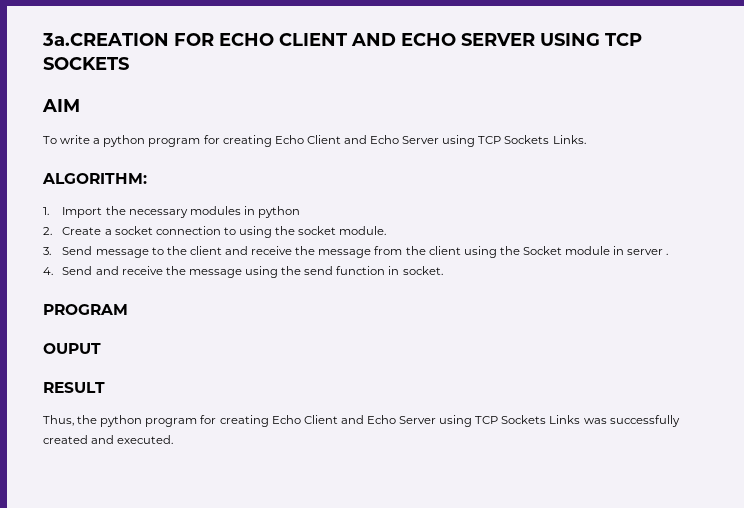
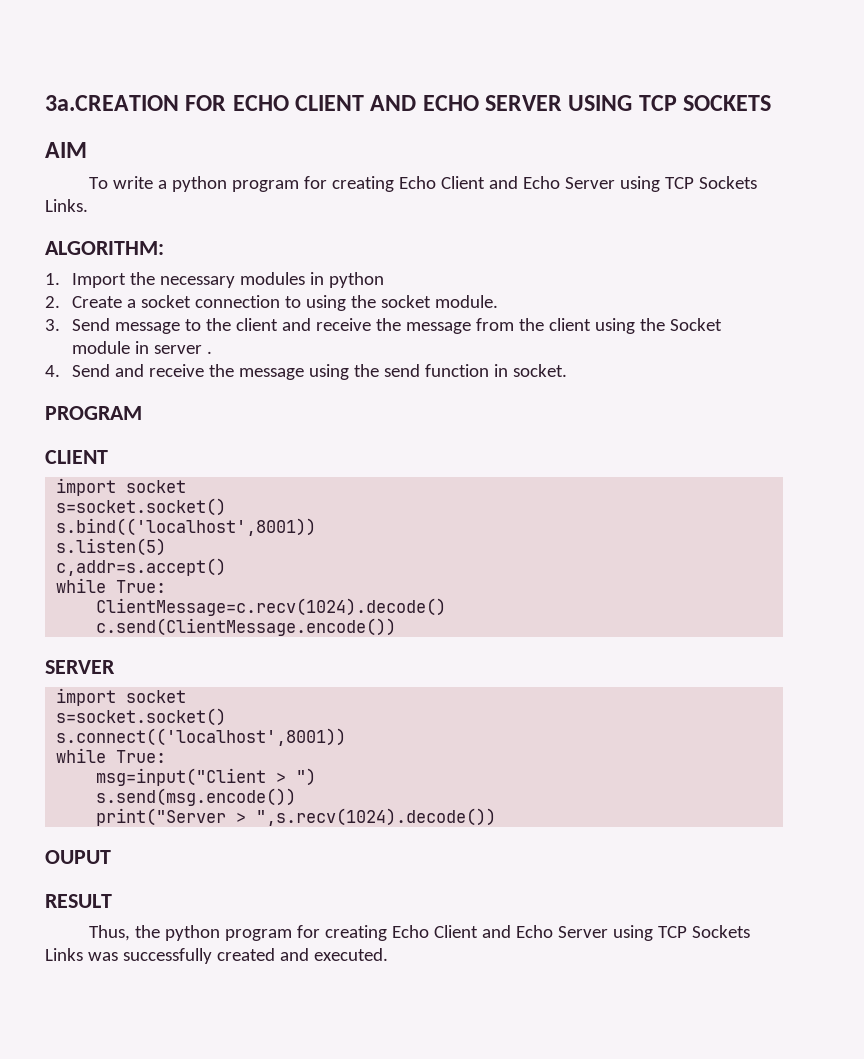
  PROGRAM
+ CLIENT
+ import socket
+ s=socket.socket()
+ s.bind(('localhost',8001))
+ s.listen(5)
+ c,addr=s.accept()
+ while True:
+ ClientMessage=c.recv(1024).decode()
+ c.send(ClientMessage.encode())
+ SERVER
+ import socket
+ s=socket.socket()
+ s.connect(('localhost',8001))
+ while True:
+ msg=input("Client > ")
+ s.send(msg.encode())
+ print("Server > ",s.recv(1024).decode())

